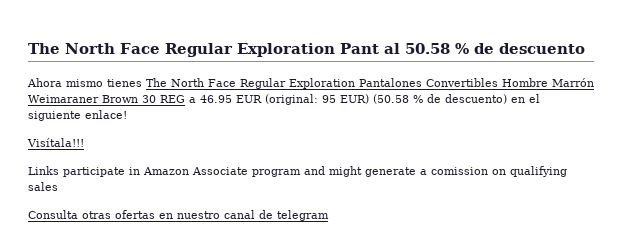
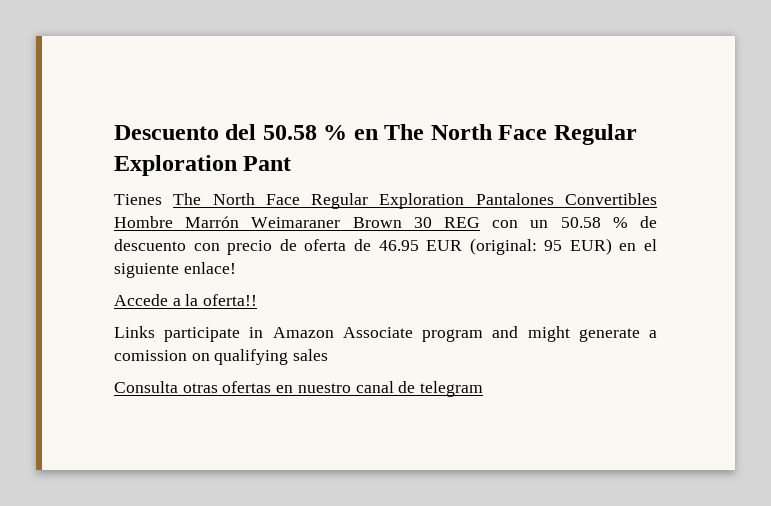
- The North Face Regular Exploration Pant al 50.58 % de descuento
- Ahora mismo tienes The North Face Regular Exploration Pantalones Convertibles Hombre Marrón Weimaraner Brown 30 REG a 46.95 EUR (original: 95 EUR) (50.58 % de descuento) en el siguiente enlace!
+ Descuento del 50.58 % en The North Face Regular Exploration Pant
+ Tienes The North Face Regular Exploration Pantalones Convertibles Hombre Marrón Weimaraner Brown 30 REG con un 50.58 % de descuento con precio de oferta de 46.95 EUR (original: 95 EUR) en el siguiente enlace!
- Visítala!!!
+ Accede a la oferta!!

